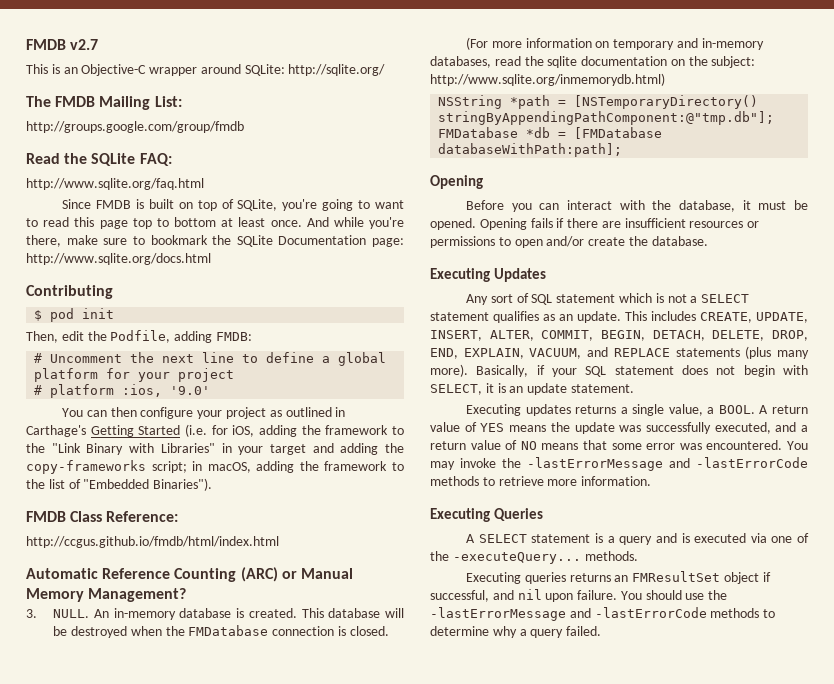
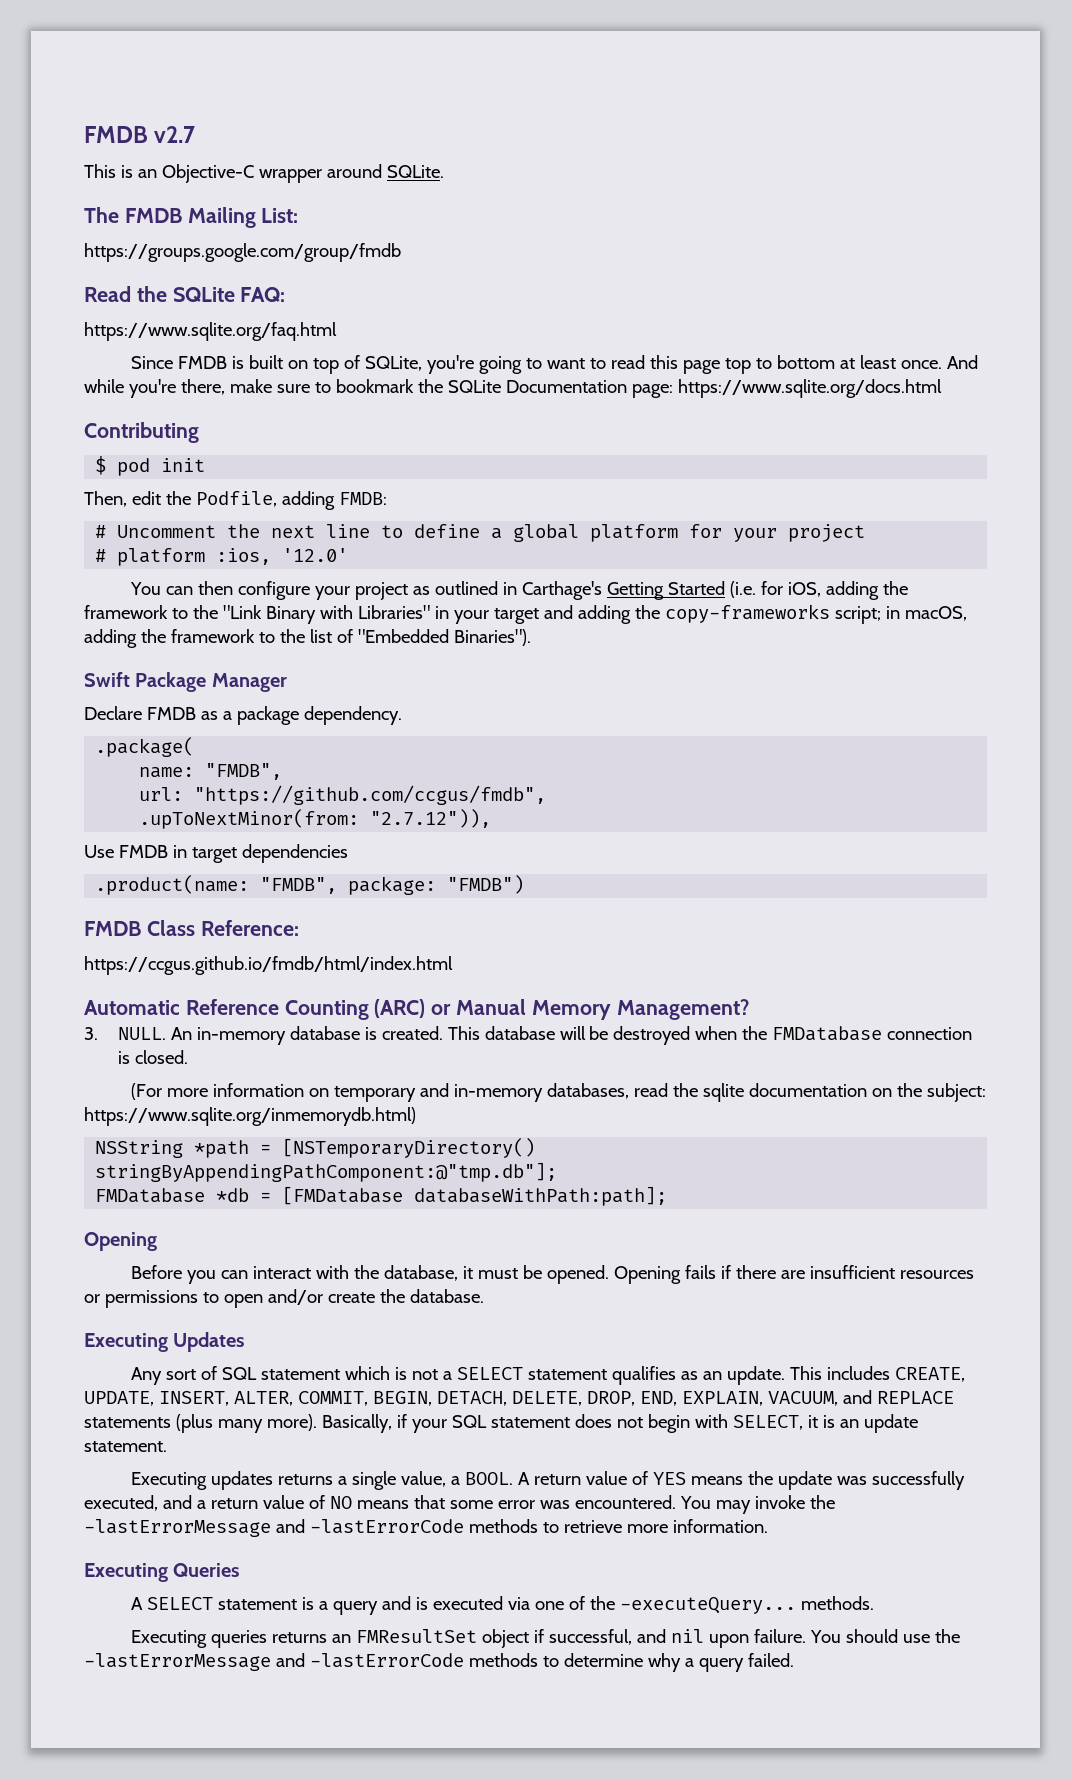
- This is an Objective-C wrapper around SQLite: http://sqlite.org/
+ This is an Objective-C wrapper around SQLite.
- http://groups.google.com/group/fmdb
+ https://groups.google.com/group/fmdb
- http://www.sqlite.org/faq.html
+ https://www.sqlite.org/faq.html
- And while you're there, make sure to bookmark the SQLite Documentation page: http://www.sqlite.org/docs.html
+ And while you're there, make sure to bookmark the SQLite Documentation page: https://www.sqlite.org/docs.html
- # platform :ios, '9.0'
+ # platform :ios, '12.0'
+ Swift Package Manager
+ Declare FMDB as a package dependency.
+ .package(
+ name: "FMDB",
+ url: "https://github.com/ccgus/fmdb",
+ .upToNextMinor(from: "2.7.12")),
+ Use FMDB in target dependencies
+ .product(name: "FMDB", package: "FMDB")
- http://ccgus.github.io/fmdb/html/index.html
+ https://ccgus.github.io/fmdb/html/index.html
- (For more information on temporary and in-memory databases, read the sqlite documentation on the subject: http://www.sqlite.org/inmemorydb.html)
+ (For more information on temporary and in-memory databases, read the sqlite documentation on the subject: https://www.sqlite.org/inmemorydb.html)

